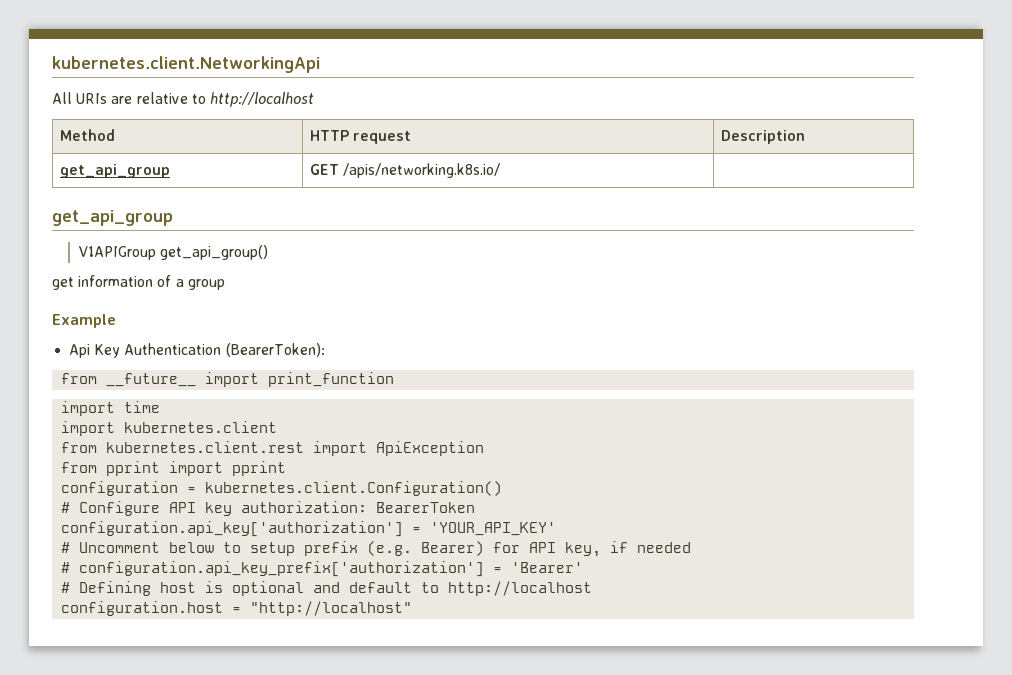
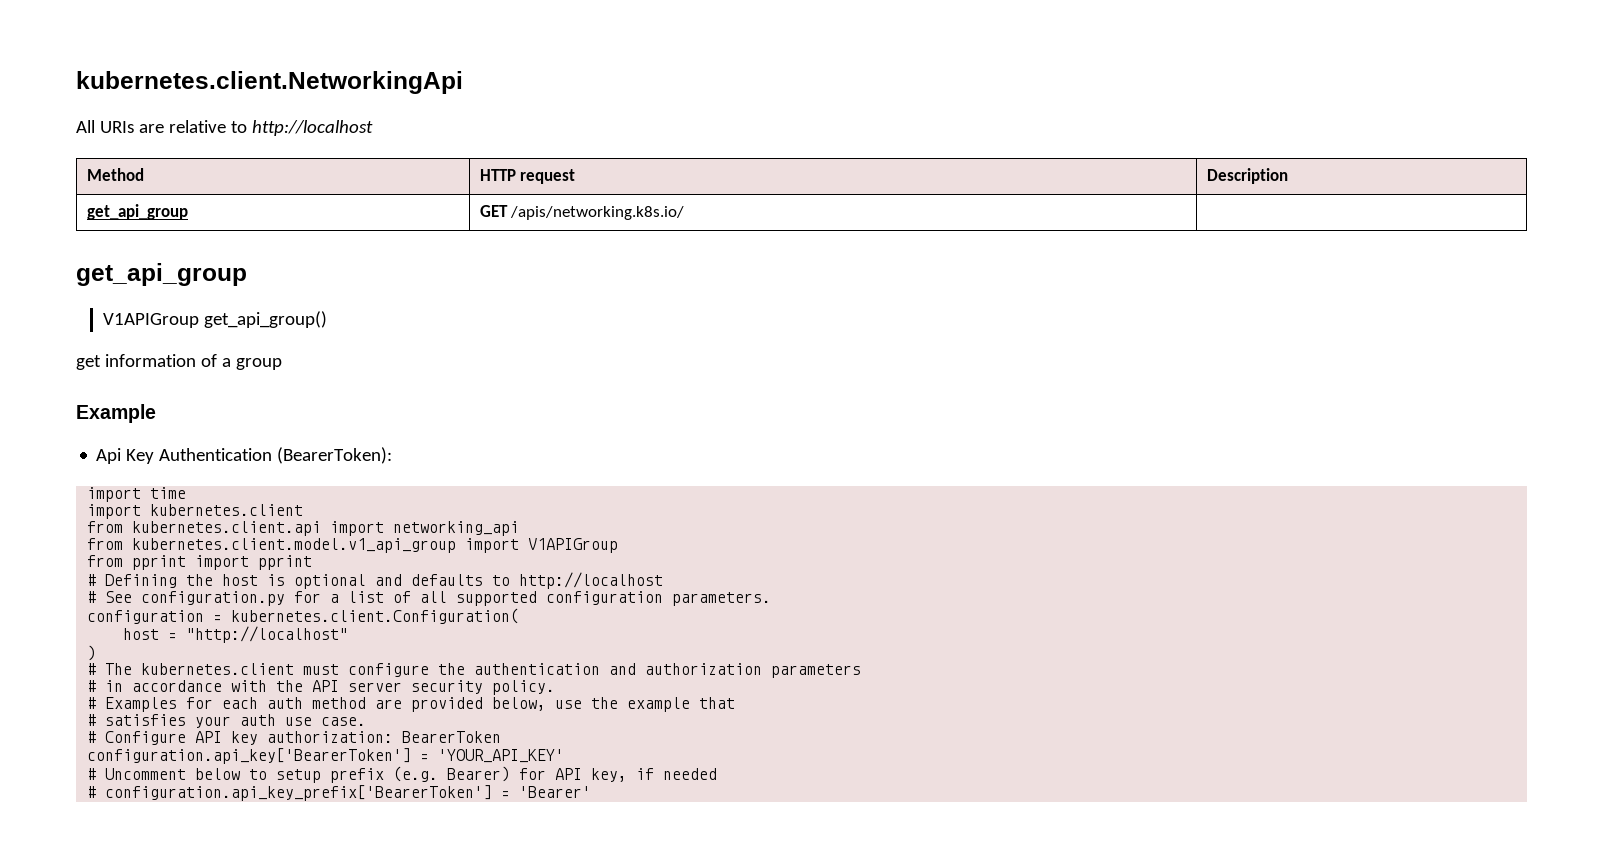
- from __future__ import print_function
- from kubernetes.client.rest import ApiException
+ from kubernetes.client.api import networking_api
+ from kubernetes.client.model.v1_api_group import V1APIGroup
  from pprint import pprint
- configuration = kubernetes.client.Configuration()
+ # Defining the host is optional and defaults to http://localhost
+ # See configuration.py for a list of all supported configuration parameters.
+ configuration = kubernetes.client.Configuration(
+ host = "http://localhost"
+ )
+ # The kubernetes.client must configure the authentication and authorization parameters
+ # in accordance with the API server security policy.
+ # Examples for each auth method are provided below, use the example that
+ # satisfies your auth use case.
- configuration.api_key['authorization'] = 'YOUR_API_KEY'
+ configuration.api_key['BearerToken'] = 'YOUR_API_KEY'
- # configuration.api_key_prefix['authorization'] = 'Bearer'
+ # configuration.api_key_prefix['BearerToken'] = 'Bearer'
- # Defining host is optional and default to http://localhost
- configuration.host = "http://localhost"

